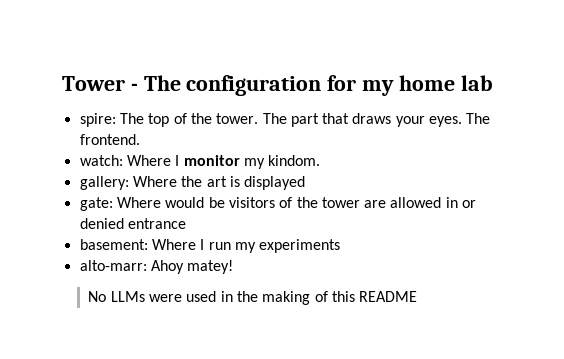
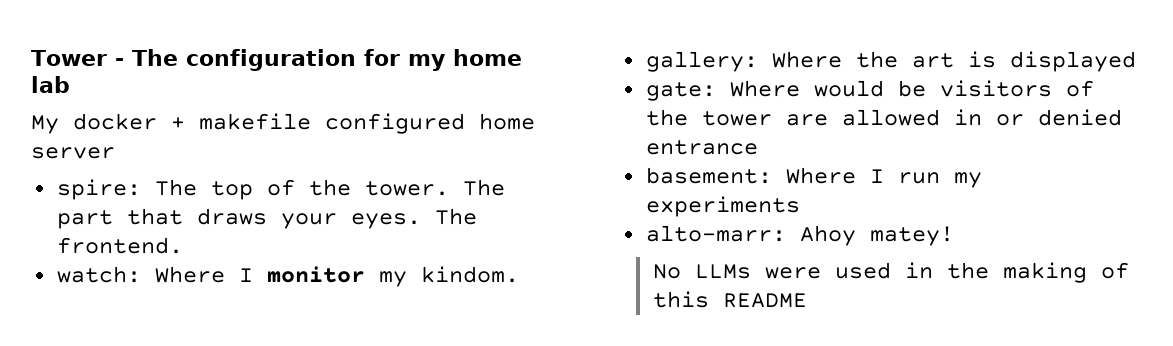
+ My docker + makefile configured home server

